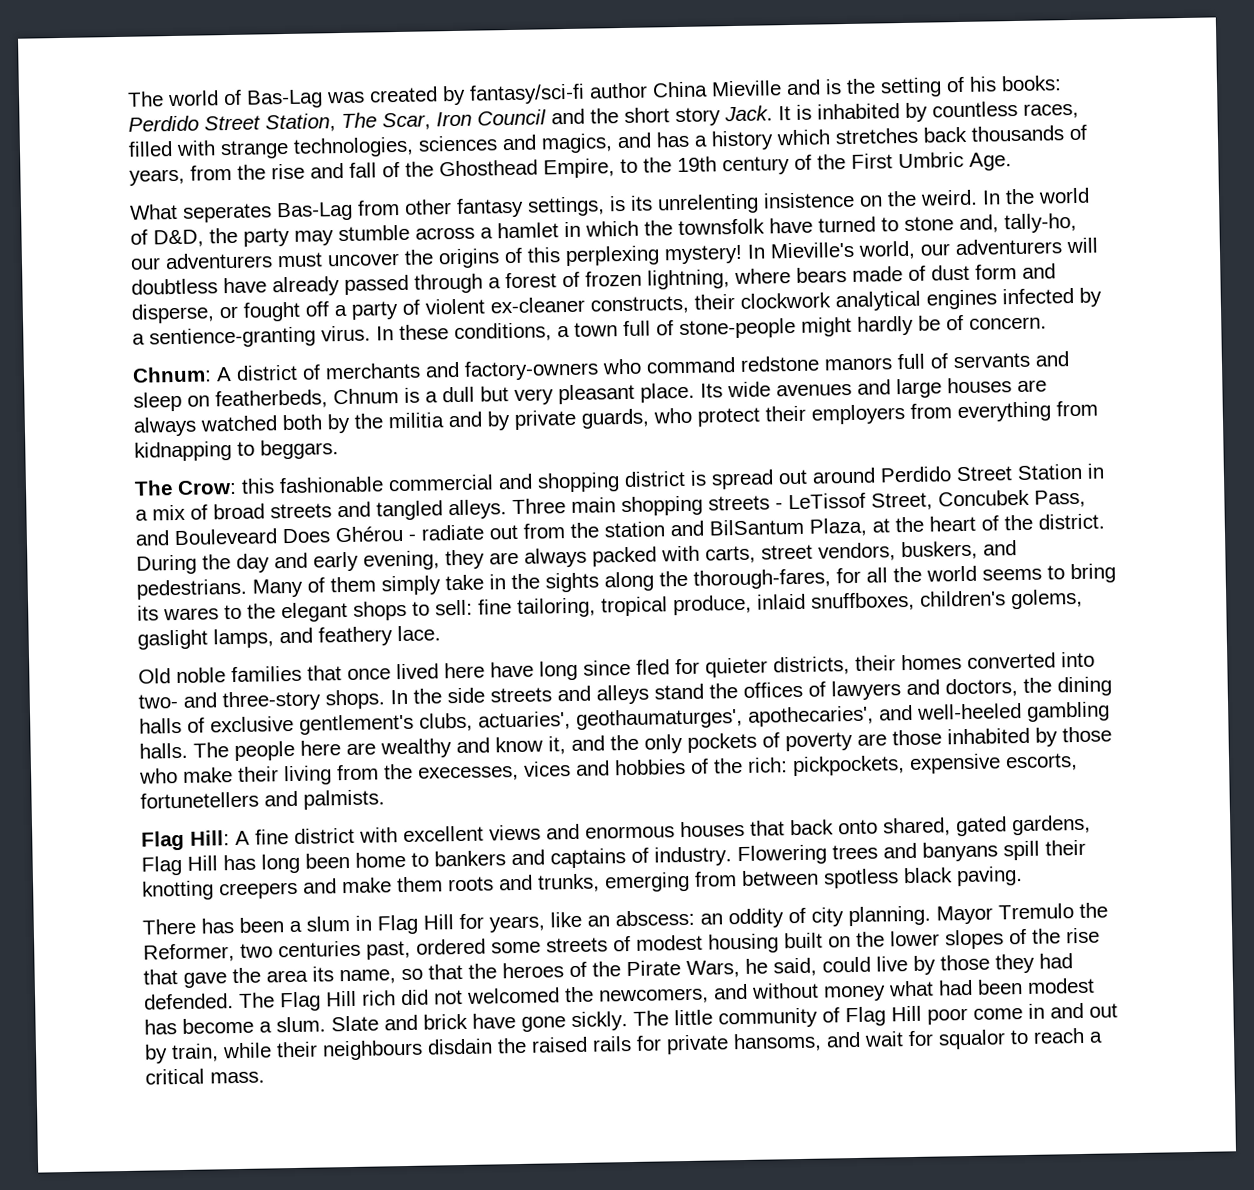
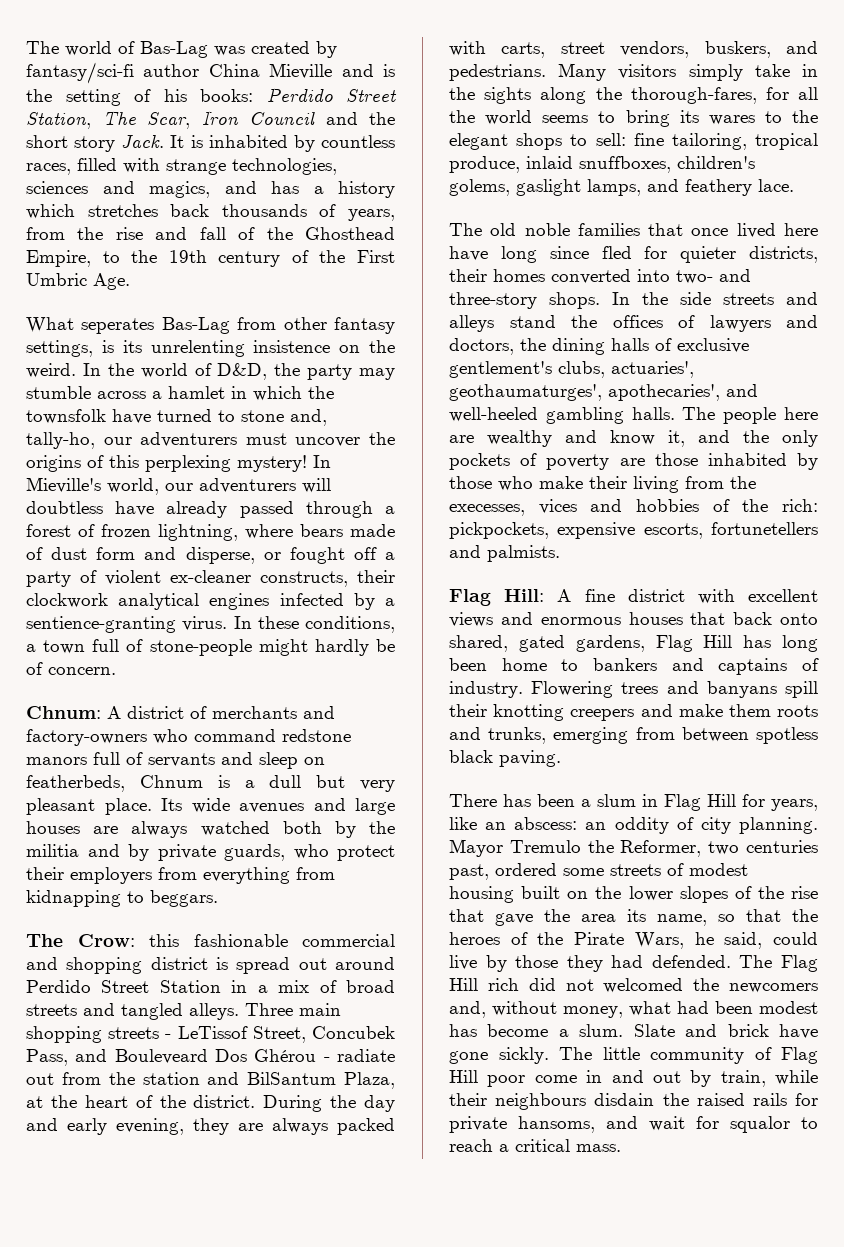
- Three main shopping streets - LeTissof Street, Concubek Pass, and Bouleveard Does Ghérou - radiate out from the station and BilSantum Plaza, at the heart of the district.
+ Three main shopping streets - LeTissof Street, Concubek Pass, and Bouleveard Dos Ghérou - radiate out from the station and BilSantum Plaza, at the heart of the district.
- Many of them simply take in the sights along the thorough-fares, for all the world seems to bring its wares to the elegant shops to sell: fine tailoring, tropical produce, inlaid snuffboxes, children's golems, gaslight lamps, and feathery lace.
+ Many visitors simply take in the sights along the thorough-fares, for all the world seems to bring its wares to the elegant shops to sell: fine tailoring, tropical produce, inlaid snuffboxes, children's golems, gaslight lamps, and feathery lace.
- Old noble families that once lived here have long since fled for quieter districts, their homes converted into two- and three-story shops.
+ The old noble families that once lived here have long since fled for quieter districts, their homes converted into two- and three-story shops.
- The Flag Hill rich did not welcomed the newcomers, and without money what had been modest has become a slum.
+ The Flag Hill rich did not welcomed the newcomers and, without money, what had been modest has become a slum.

